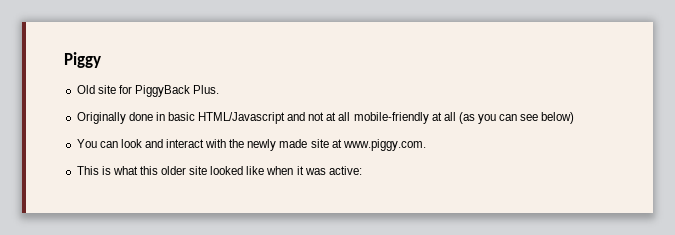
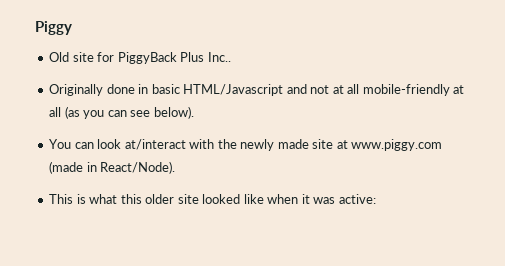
- Old site for PiggyBack Plus.
+ Old site for PiggyBack Plus Inc..
- Originally done in basic HTML/Javascript and not at all mobile-friendly at all (as you can see below)
+ Originally done in basic HTML/Javascript and not at all mobile-friendly at all (as you can see below).
- You can look and interact with the newly made site at www.piggy.com.
+ You can look at/interact with the newly made site at www.piggy.com (made in React/Node).

